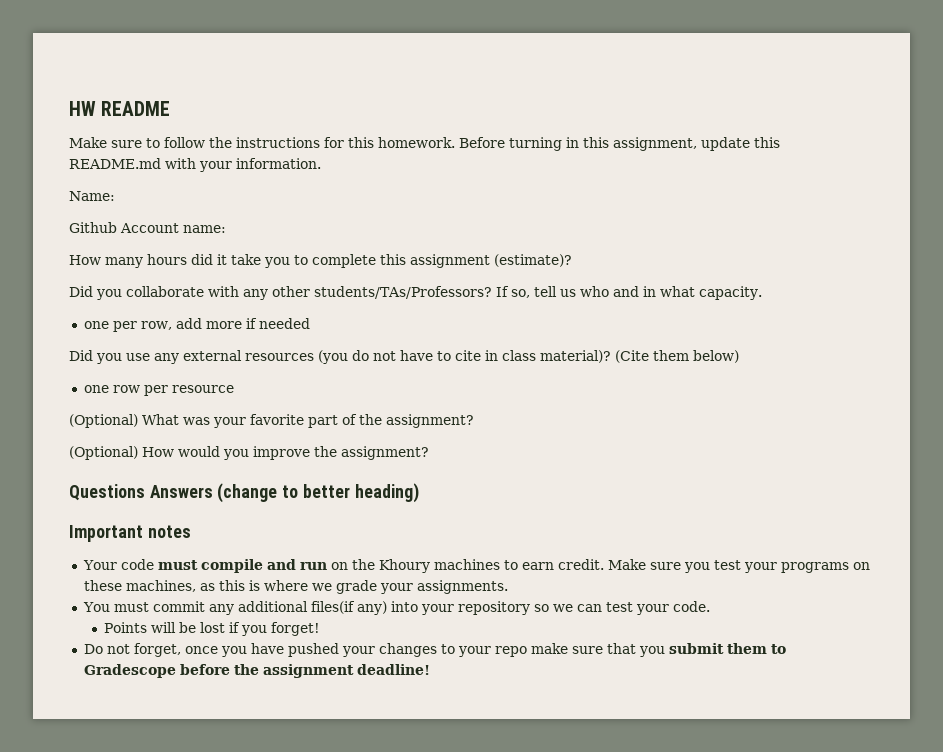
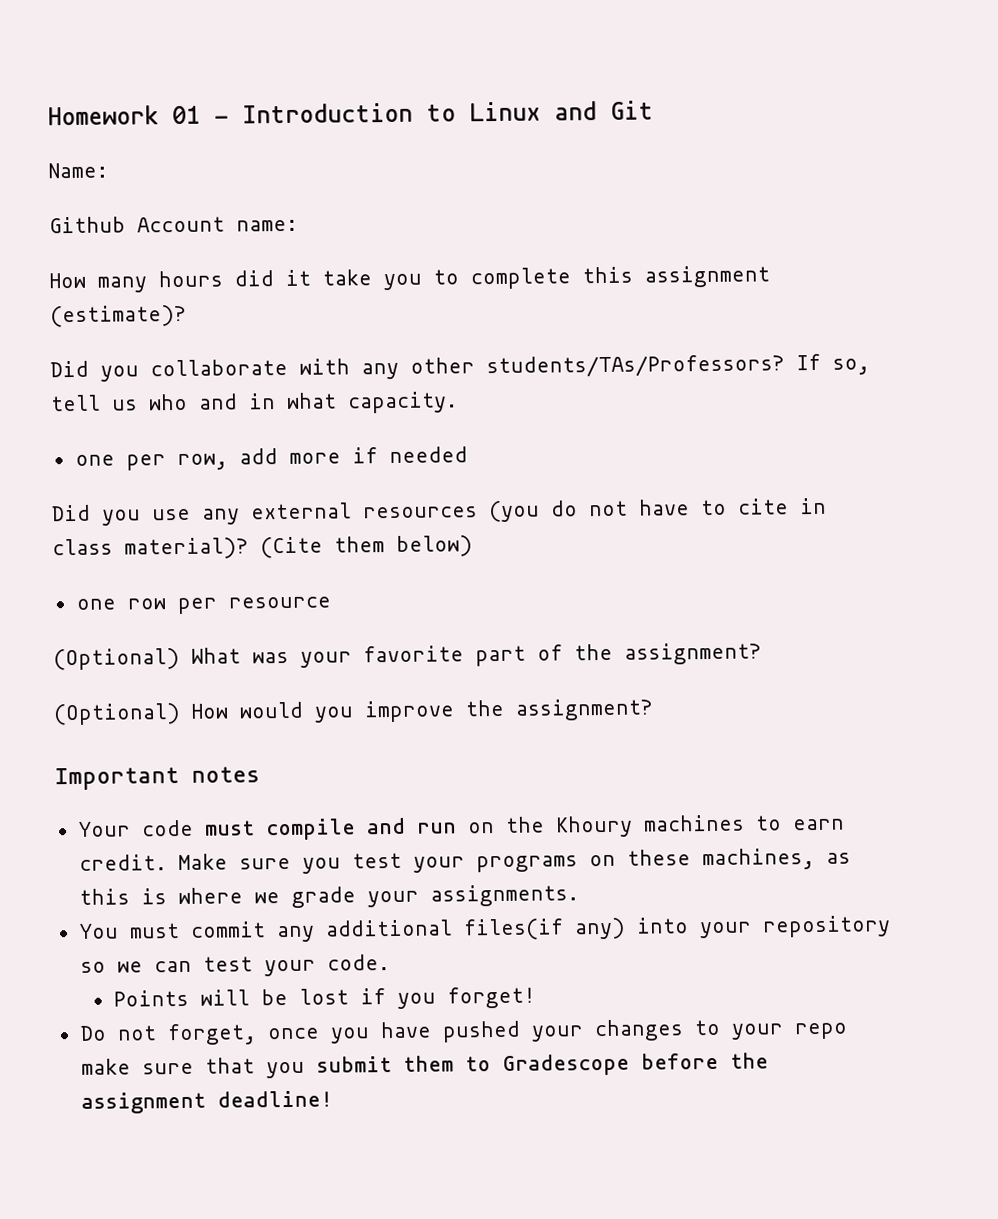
- HW README
- Make sure to follow the instructions for this homework. Before turning in this assignment, update this README.md with your information.
+ Homework 01 - Introduction to Linux and Git
- Questions Answers (change to better heading)

